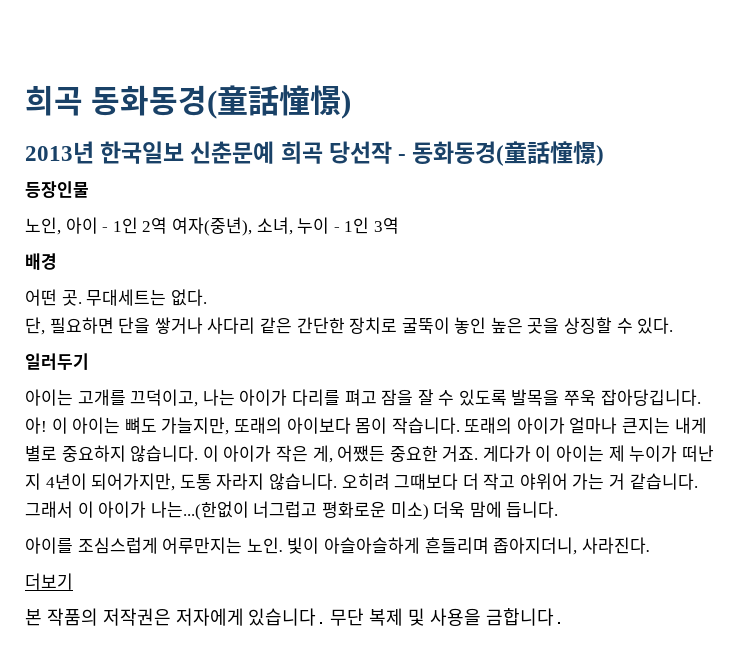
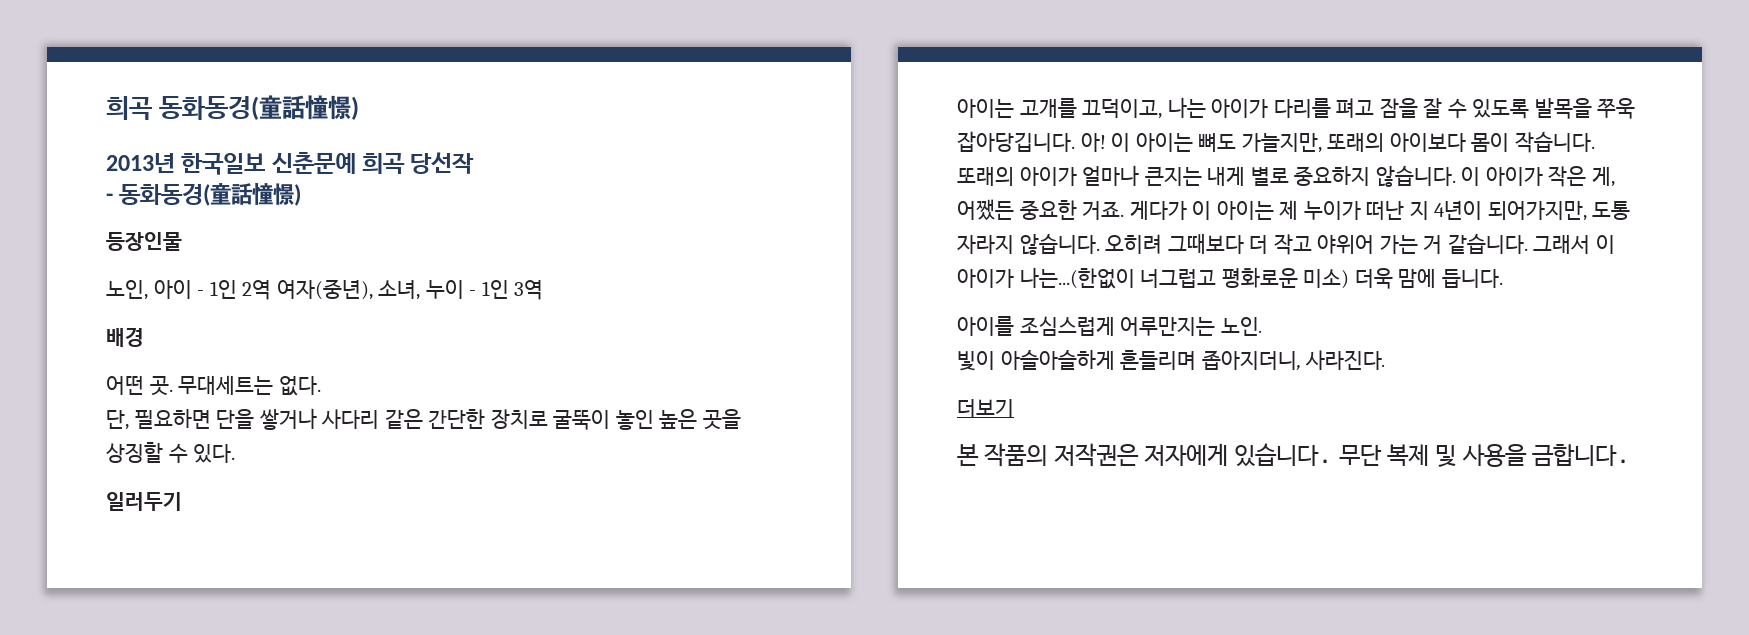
- 2013년 한국일보 신춘문예 희곡 당선작 - 동화동경(童話憧憬)
+ 2013년 한국일보 신춘문예 희곡 당선작
+ - 동화동경(童話憧憬)
- 아이를 조심스럽게 어루만지는 노인. 빛이 아슬아슬하게 흔들리며 좁아지더니, 사라진다.
+ 아이를 조심스럽게 어루만지는 노인.
+ 빛이 아슬아슬하게 흔들리며 좁아지더니, 사라진다.

